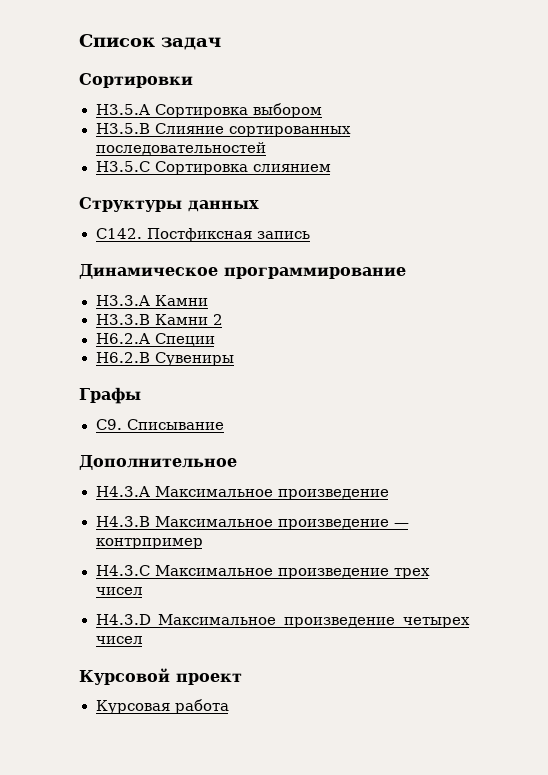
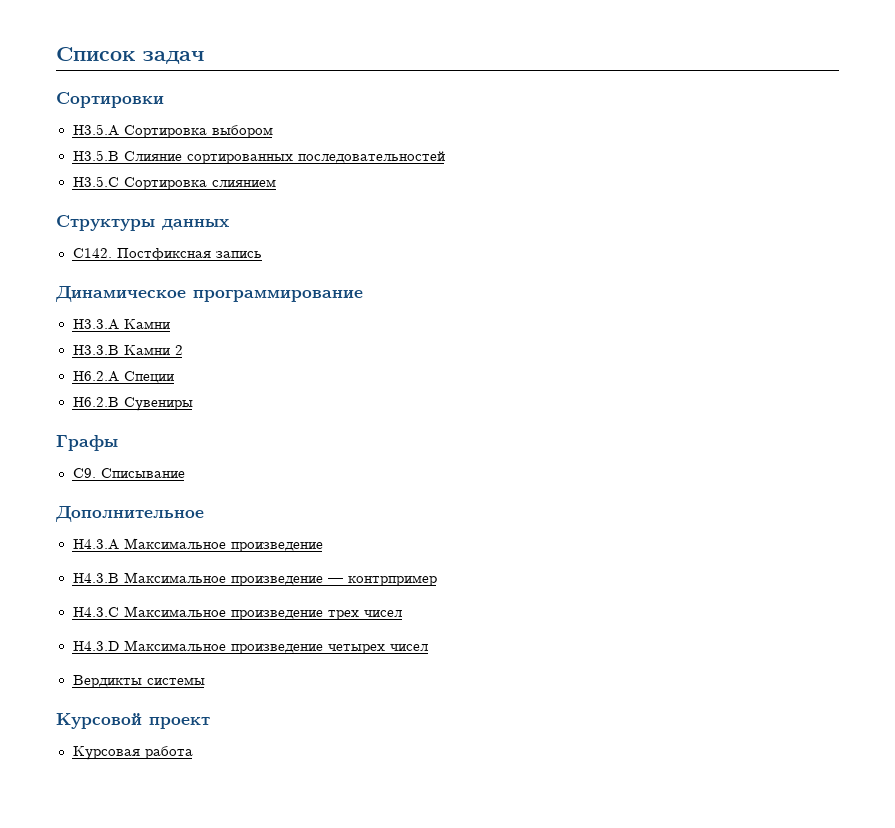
+ Вердикты системы

